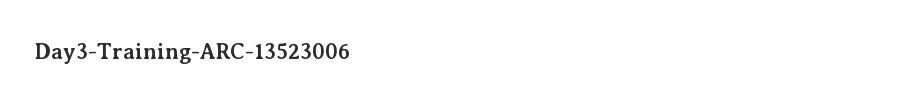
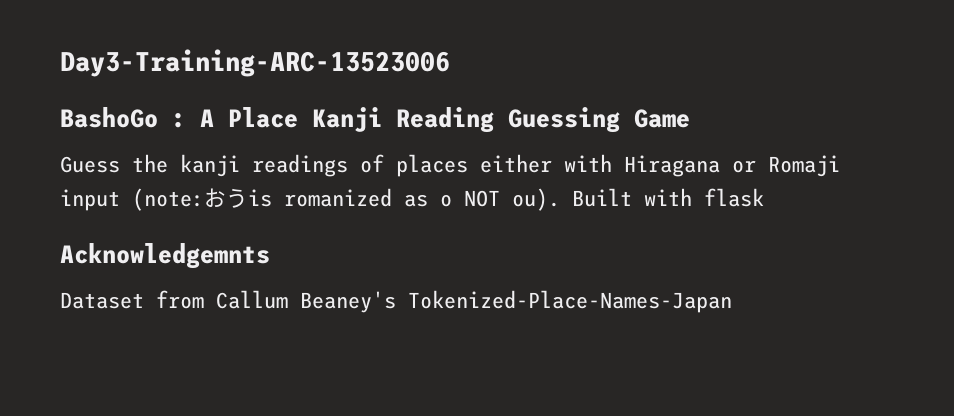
+ BashoGo : A Place Kanji Reading Guessing Game
+ Guess the kanji readings of places either with Hiragana or Romaji input (note:おうis romanized as o NOT ou). Built with flask
+ Acknowledgemnts
+ Dataset from Callum Beaney's Tokenized-Place-Names-Japan

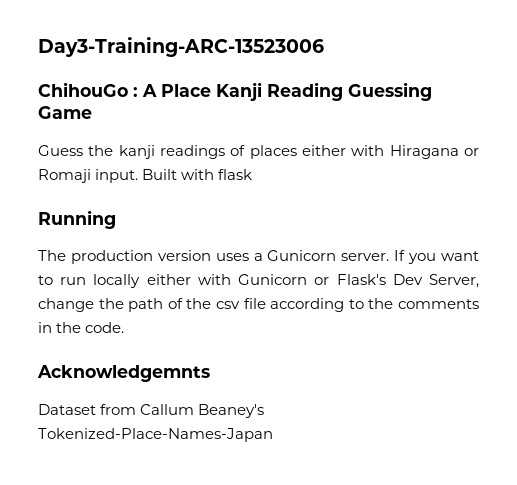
- BashoGo : A Place Kanji Reading Guessing Game
+ ChihouGo : A Place Kanji Reading Guessing Game
- Guess the kanji readings of places either with Hiragana or Romaji input (note:おうis romanized as o NOT ou). Built with flask
+ Guess the kanji readings of places either with Hiragana or Romaji input. Built with flask
+ Running
+ The production version uses a Gunicorn server. If you want to run locally either with Gunicorn or Flask's Dev Server, change the path of the csv file according to the comments in the code.

